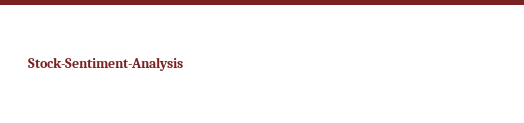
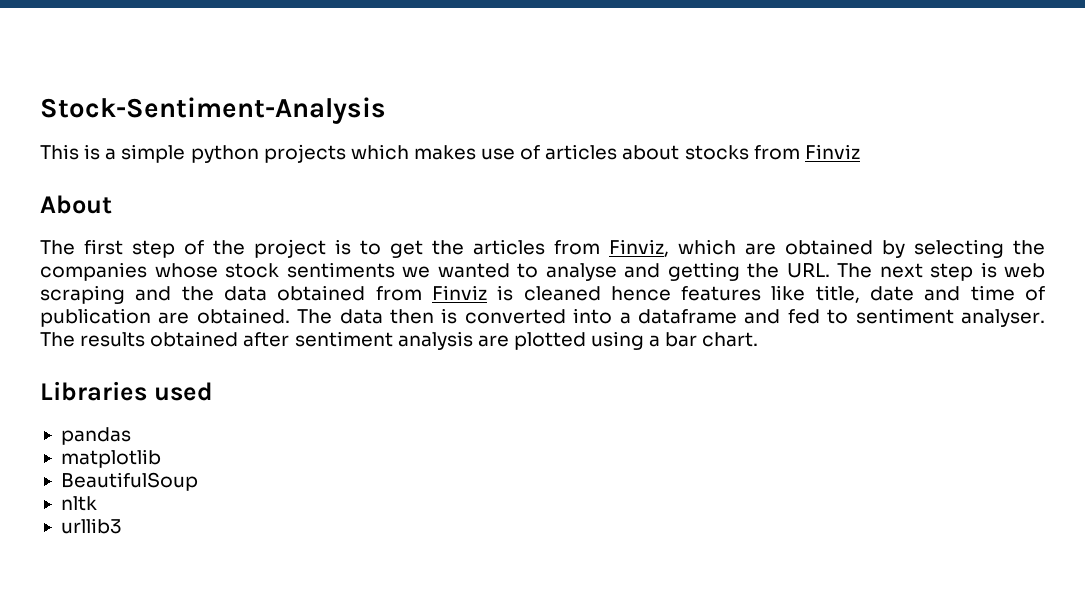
+ This is a simple python projects which makes use of articles about stocks from Finviz
+ About
+ The first step of the project is to get the articles from Finviz, which are obtained by selecting the companies whose stock sentiments we wanted to analyse and getting the URL. The next step is web scraping and the data obtained from Finviz is cleaned hence features like title, date and time of publication are obtained. The data then is converted into a dataframe and fed to sentiment analyser. The results obtained after sentiment analysis are plotted using a bar chart.
+ Libraries used
+ pandas
+ matplotlib
+ BeautifulSoup
+ nltk
+ urllib3

